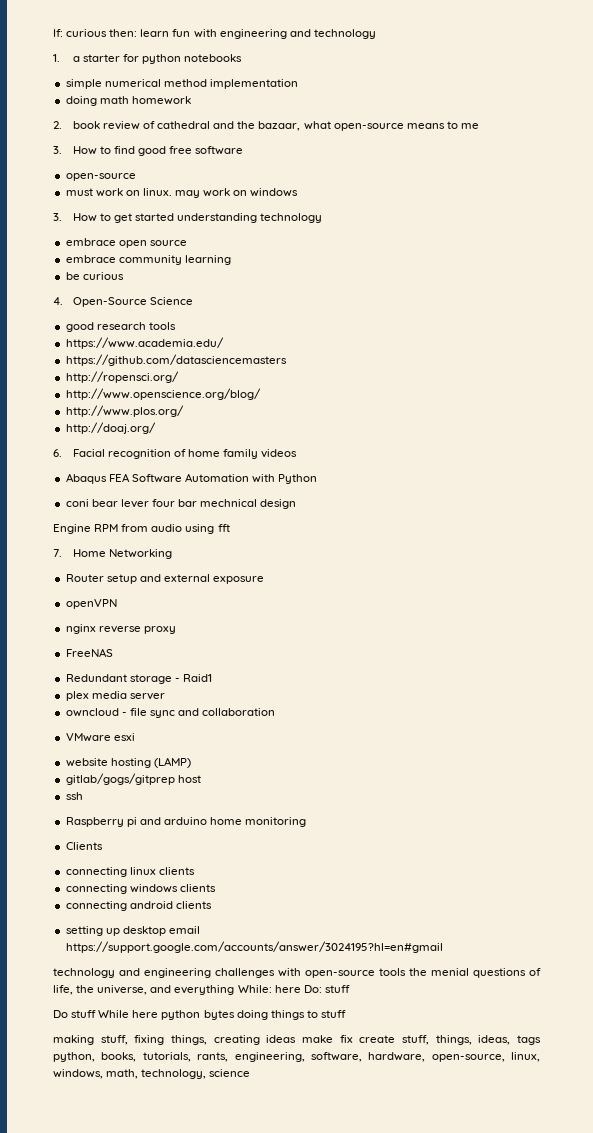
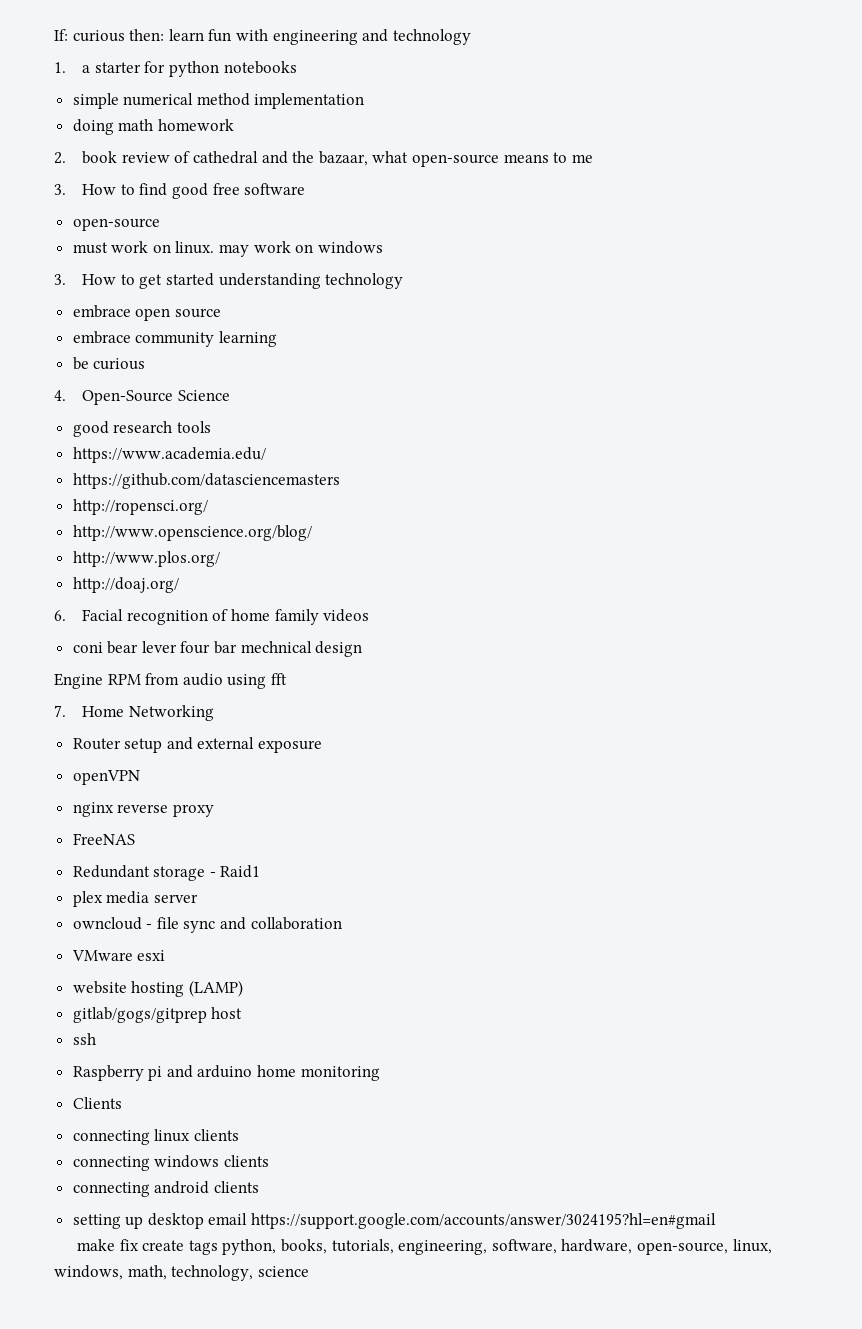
- Abaqus FEA Software Automation with Python
- technology and engineering challenges with open-source tools the menial questions of life, the universe, and everything While: here Do: stuff
- Do stuff While here python bytes doing things to stuff
- making stuff, fixing things, creating ideas make fix create stuff, things, ideas, tags python, books, tutorials, rants, engineering, software, hardware, open-source, linux, windows, math, technology, science
+ make fix create tags python, books, tutorials, engineering, software, hardware, open-source, linux, windows, math, technology, science

